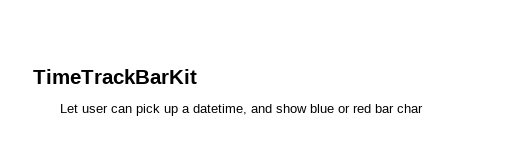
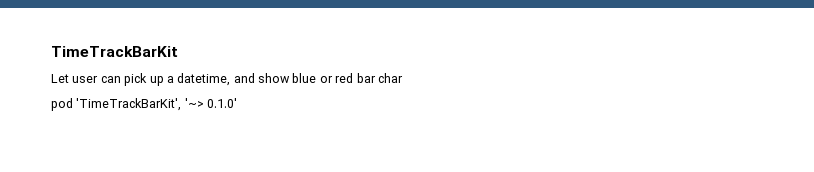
+ pod 'TimeTrackBarKit', '~> 0.1.0'

